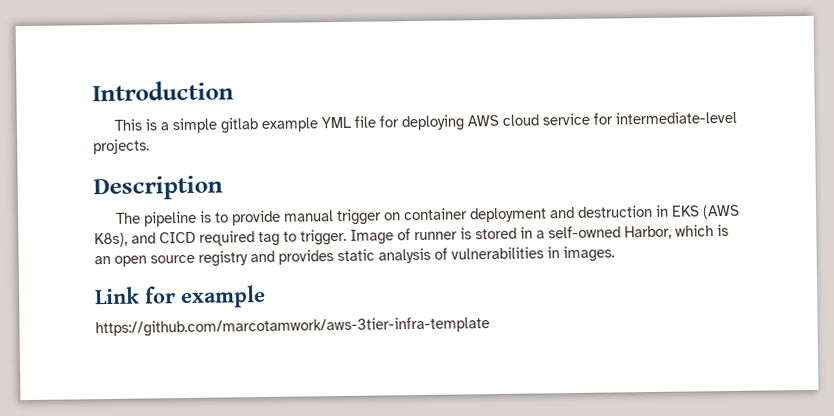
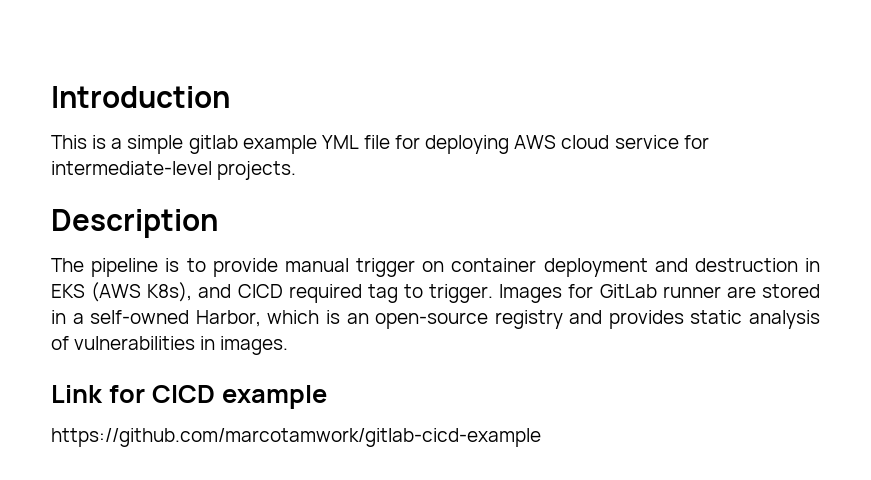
- Image of runner is stored in a self-owned Harbor, which is an open source registry and provides static analysis of vulnerabilities in images.
+ Images for GitLab runner are stored in a self-owned Harbor, which is an open-source registry and provides static analysis of vulnerabilities in images.
- Link for example
+ Link for CICD example
- https://github.com/marcotamwork/aws-3tier-infra-template
+ https://github.com/marcotamwork/gitlab-cicd-example

